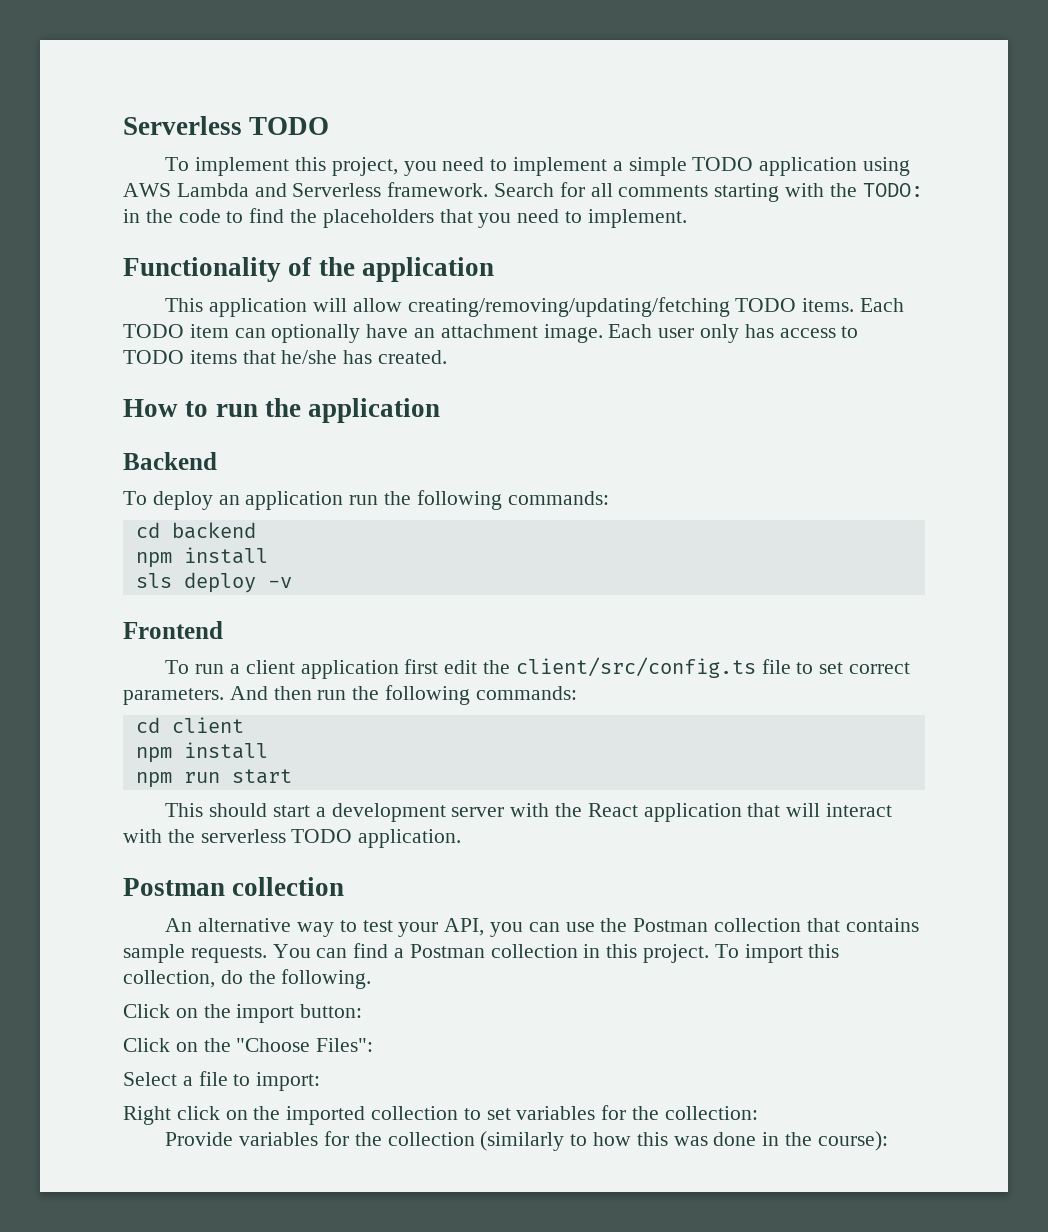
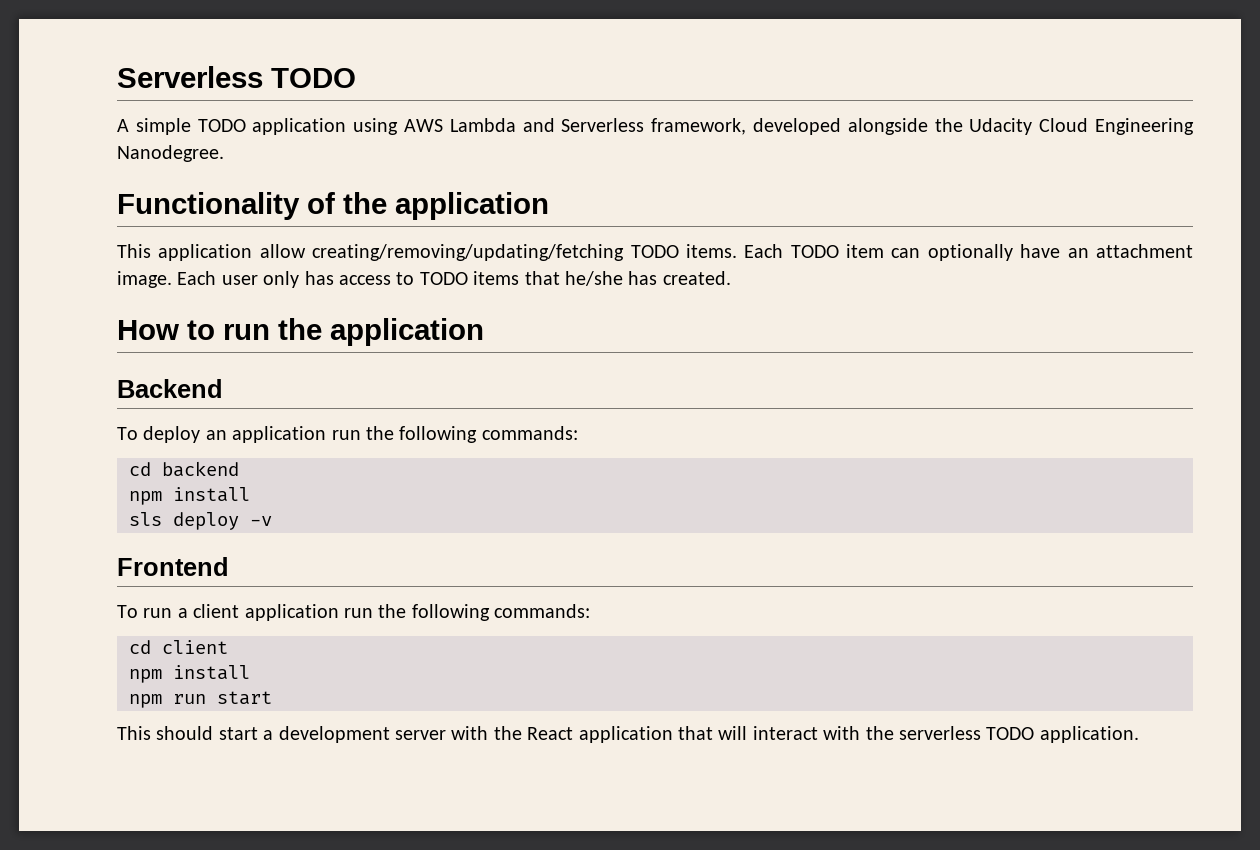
- To implement this project, you need to implement a simple TODO application using AWS Lambda and Serverless framework. Search for all comments starting with the TODO: in the code to find the placeholders that you need to implement.
+ A simple TODO application using AWS Lambda and Serverless framework, developed alongside the Udacity Cloud Engineering Nanodegree.
- This application will allow creating/removing/updating/fetching TODO items.
+ This application allow creating/removing/updating/fetching TODO items.
- To run a client application first edit the client/src/config.ts file to set correct parameters. And then run the following commands:
+ To run a client application run the following commands:
  This should start a development server with the React application that will interact with the serverless TODO application.
- Postman collection
- An alternative way to test your API, you can use the Postman collection that contains sample requests. You can find a Postman collection in this project. To import this collection, do the following.
- Click on the import button:
- Click on the "Choose Files":
- Select a file to import:
- Right click on the imported collection to set variables for the collection:
- Provide variables for the collection (similarly to how this was done in the course):

